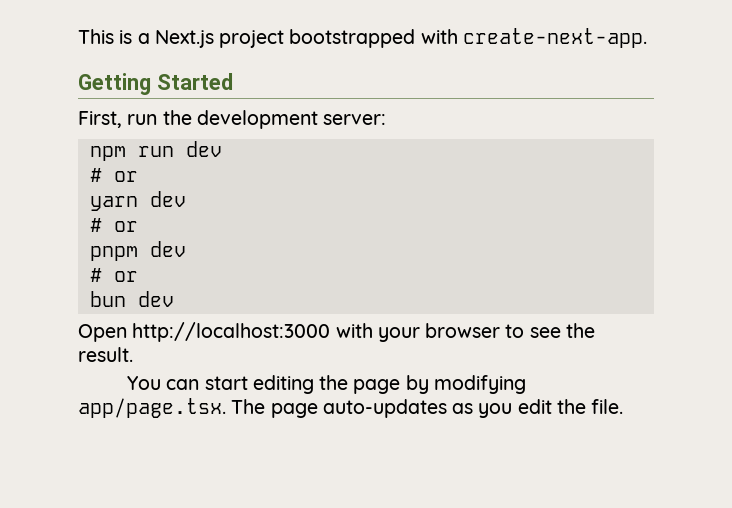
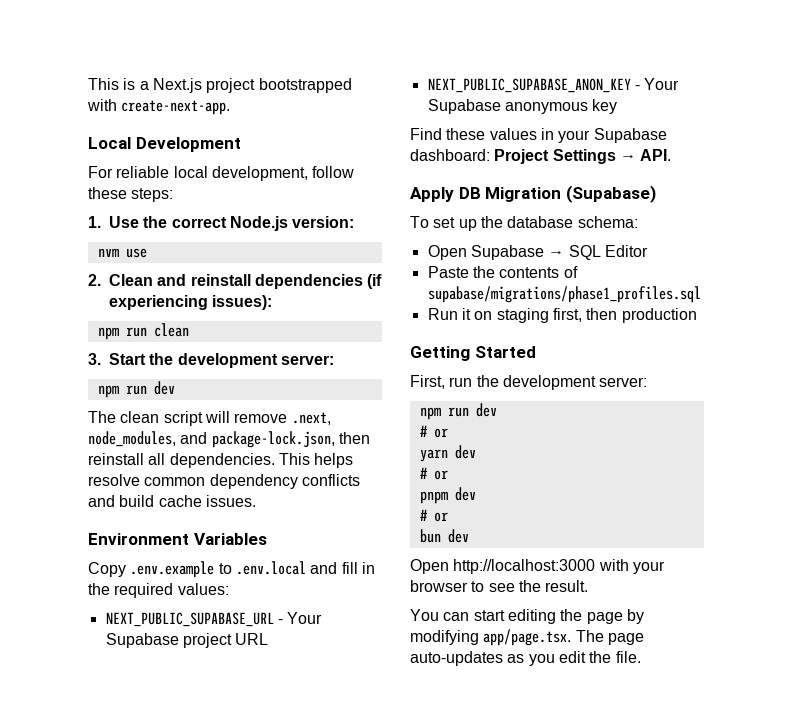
+ Local Development
+ For reliable local development, follow these steps:
+ 1. Use the correct Node.js version:
+ nvm use
+ 2. Clean and reinstall dependencies (if experiencing issues):
+ npm run clean
+ 3. Start the development server:
+ npm run dev
+ The clean script will remove .next, node_modules, and package-lock.json, then reinstall all dependencies. This helps resolve common dependency conflicts and build cache issues.
+ Environment Variables
+ Copy .env.example to .env.local and fill in the required values:
+ NEXT_PUBLIC_SUPABASE_URL - Your Supabase project URL
+ NEXT_PUBLIC_SUPABASE_ANON_KEY - Your Supabase anonymous key
+ Find these values in your Supabase dashboard: Project Settings → API.
+ Apply DB Migration (Supabase)
+ To set up the database schema:
+ Open Supabase → SQL Editor
+ Paste the contents of supabase/migrations/phase1_profiles.sql
+ Run it on staging first, then production

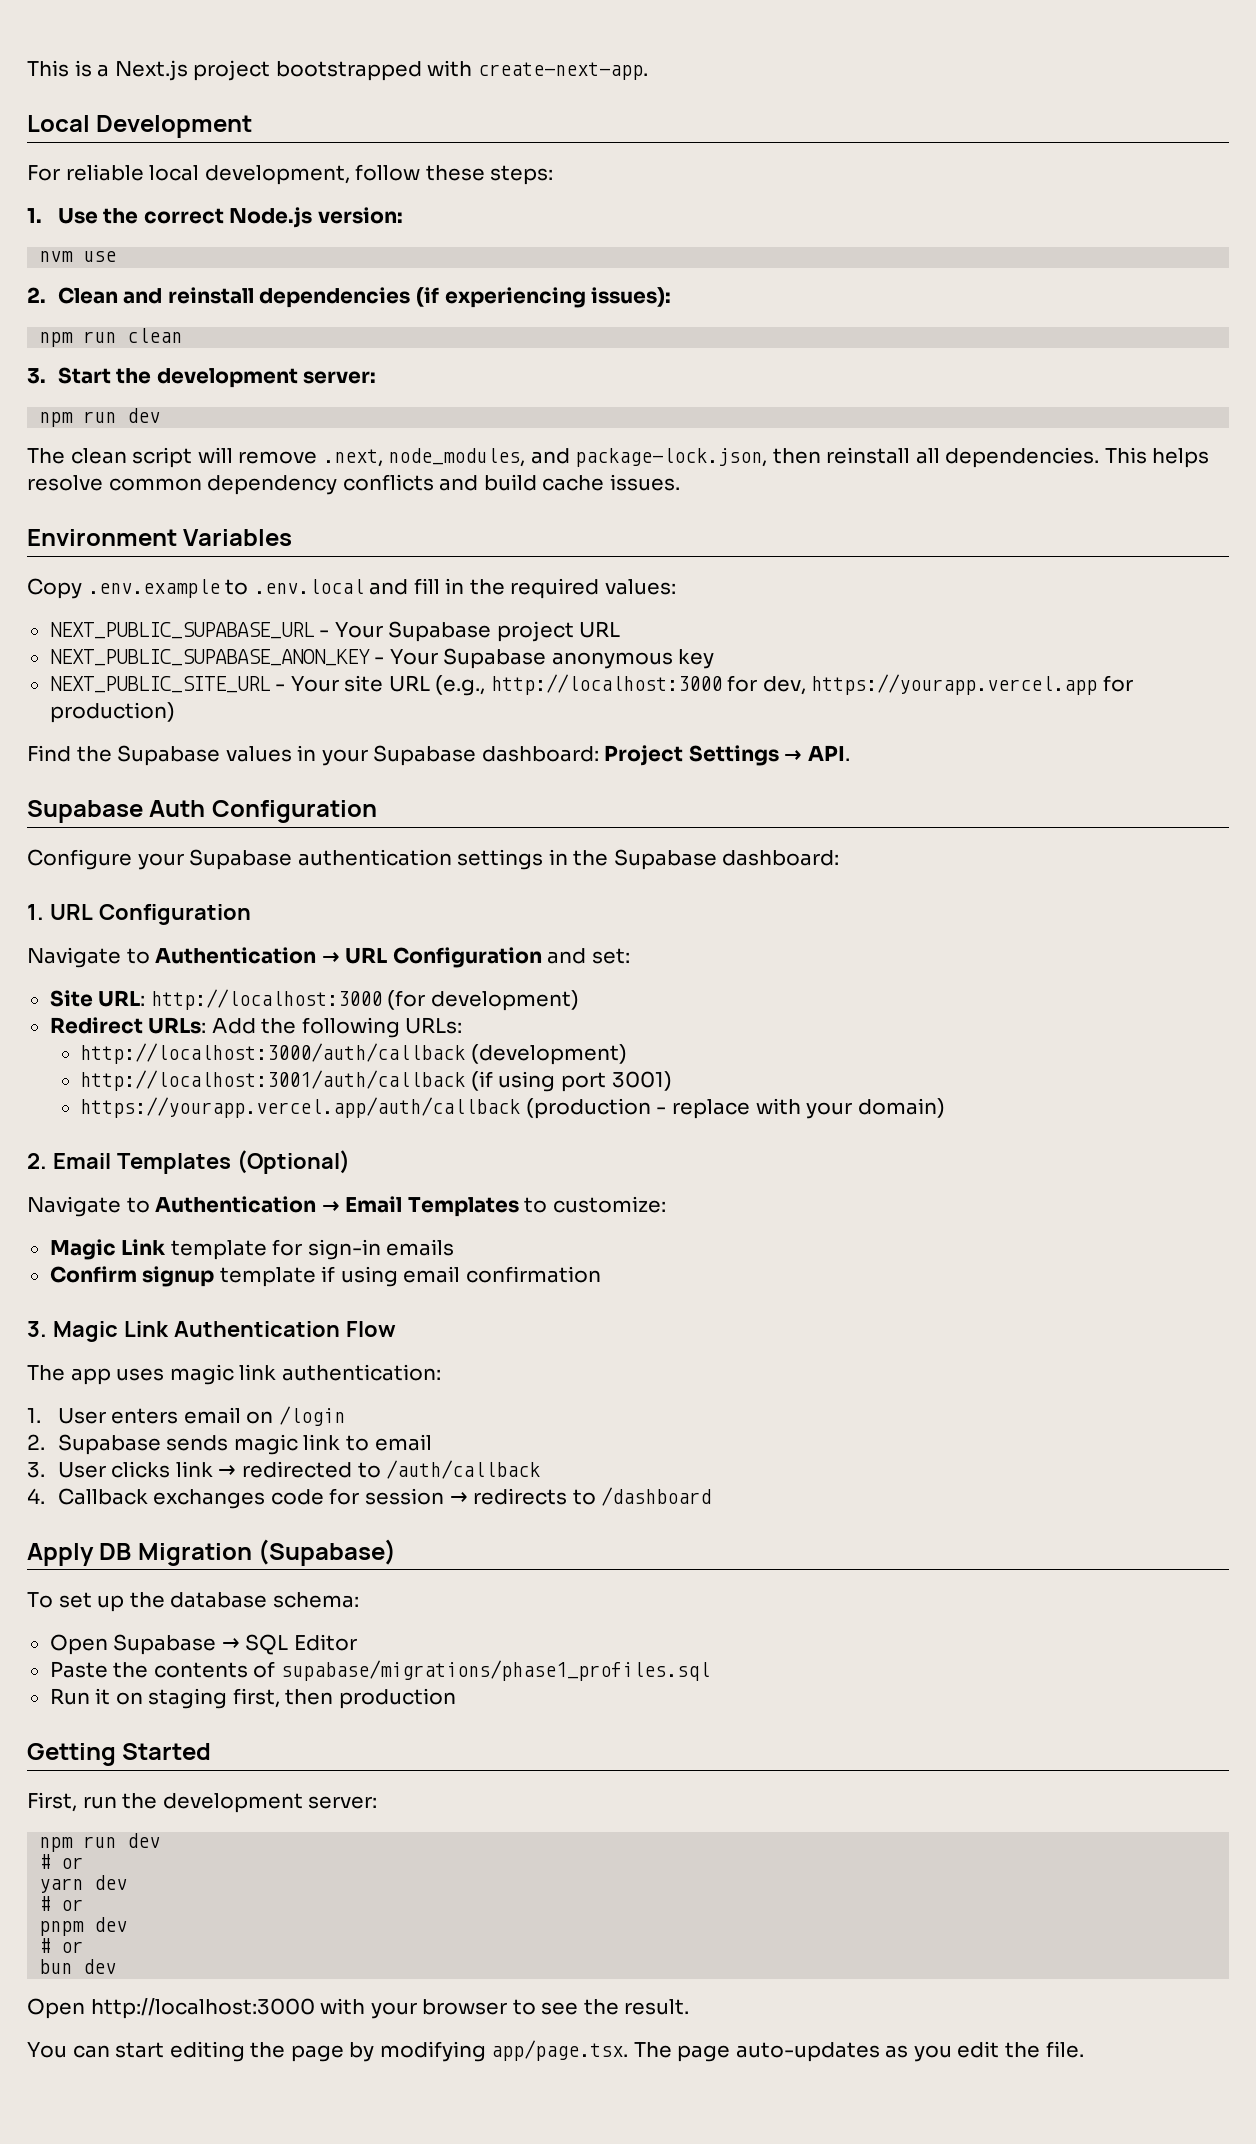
+ NEXT_PUBLIC_SITE_URL - Your site URL (e.g., http://localhost:3000 for dev, https://yourapp.vercel.app for production)
- Find these values in your Supabase dashboard: Project Settings → API.
+ Find the Supabase values in your Supabase dashboard: Project Settings → API.
+ Supabase Auth Configuration
+ Configure your Supabase authentication settings in the Supabase dashboard:
+ 1. URL Configuration
+ Navigate to Authentication → URL Configuration and set:
+ Site URL: http://localhost:3000 (for development)
+ Redirect URLs: Add the following URLs:
+ http://localhost:3000/auth/callback (development)
+ http://localhost:3001/auth/callback (if using port 3001)
+ https://yourapp.vercel.app/auth/callback (production - replace with your domain)
+ 2. Email Templates (Optional)
+ Navigate to Authentication → Email Templates to customize:
+ Magic Link template for sign-in emails
+ Confirm signup template if using email confirmation
+ 3. Magic Link Authentication Flow
+ The app uses magic link authentication:
+ 1. User enters email on /login
+ 2. Supabase sends magic link to email
+ 3. User clicks link → redirected to /auth/callback
+ 4. Callback exchanges code for session → redirects to /dashboard

